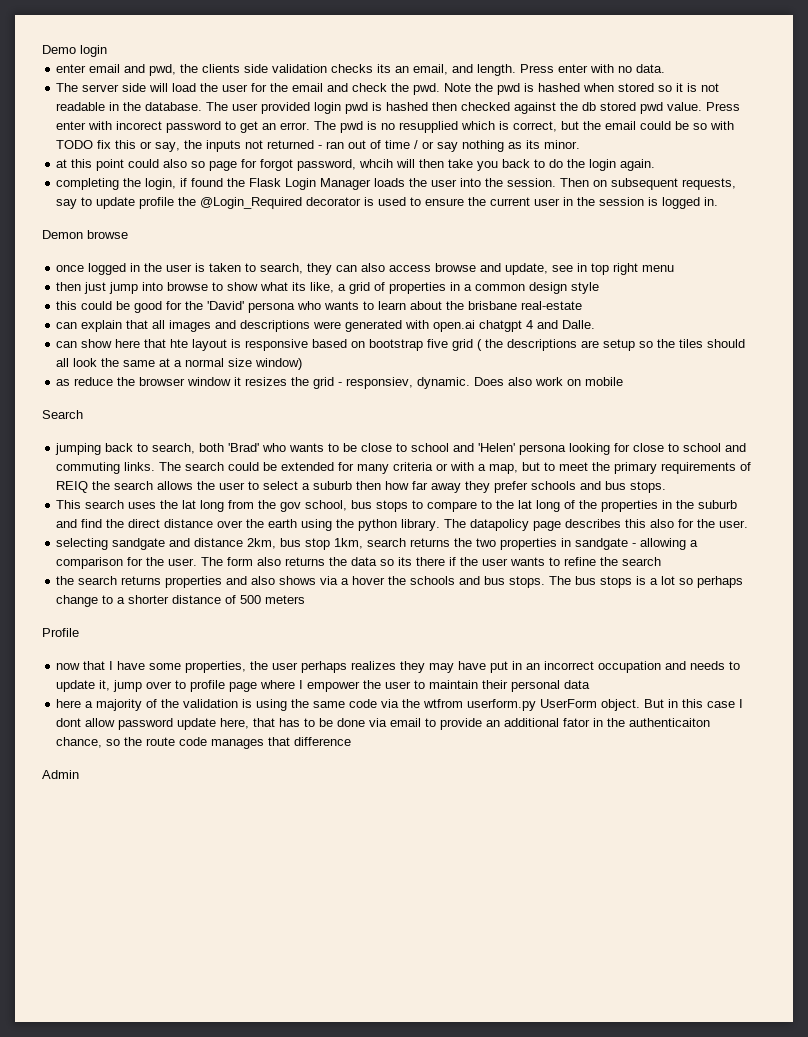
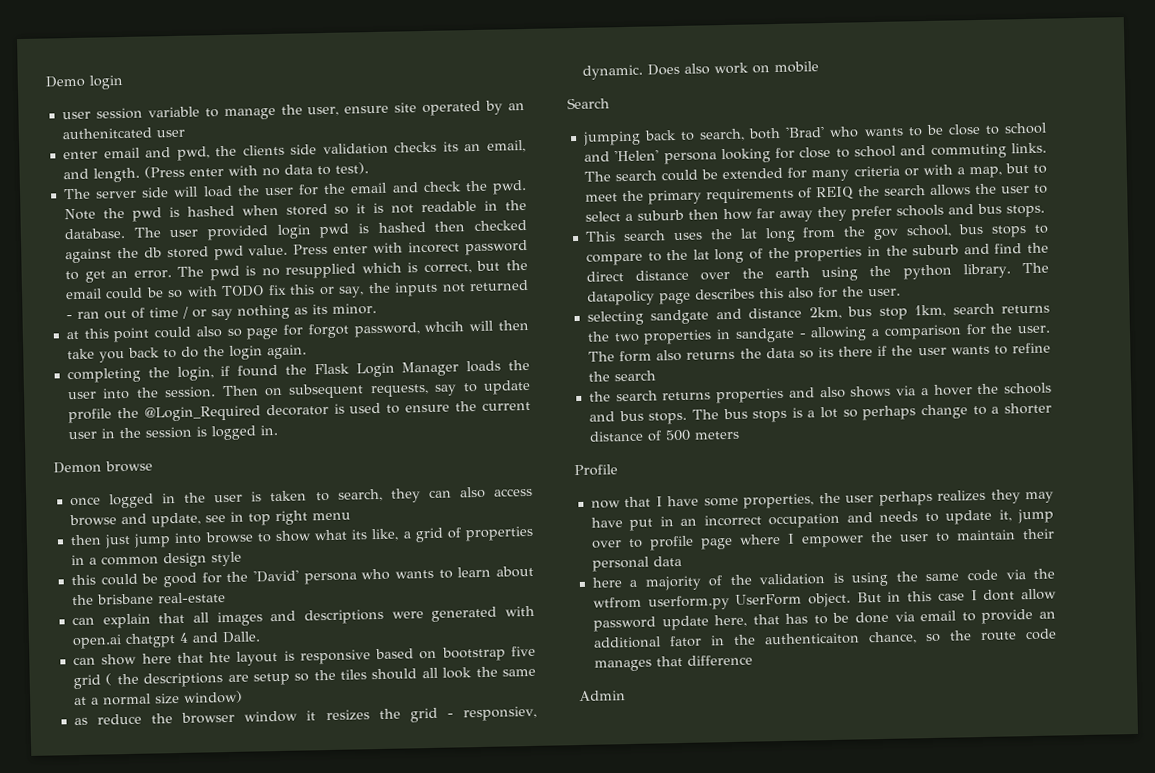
+ user session variable to manage the user, ensure site operated by an authenitcated user
- Press enter with no data.
+ (Press enter with no data to test).

